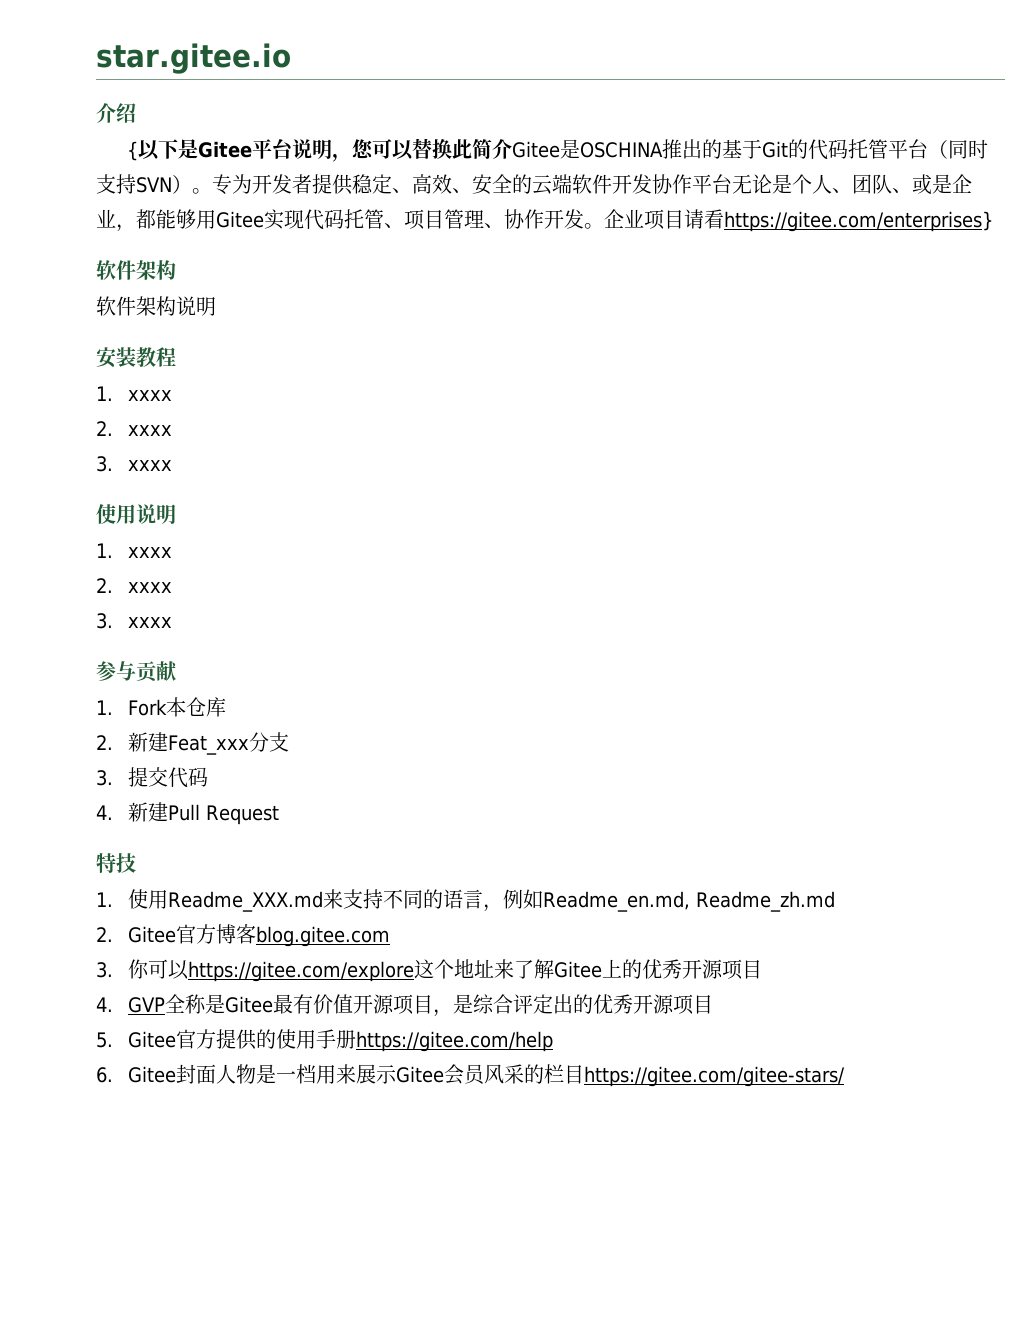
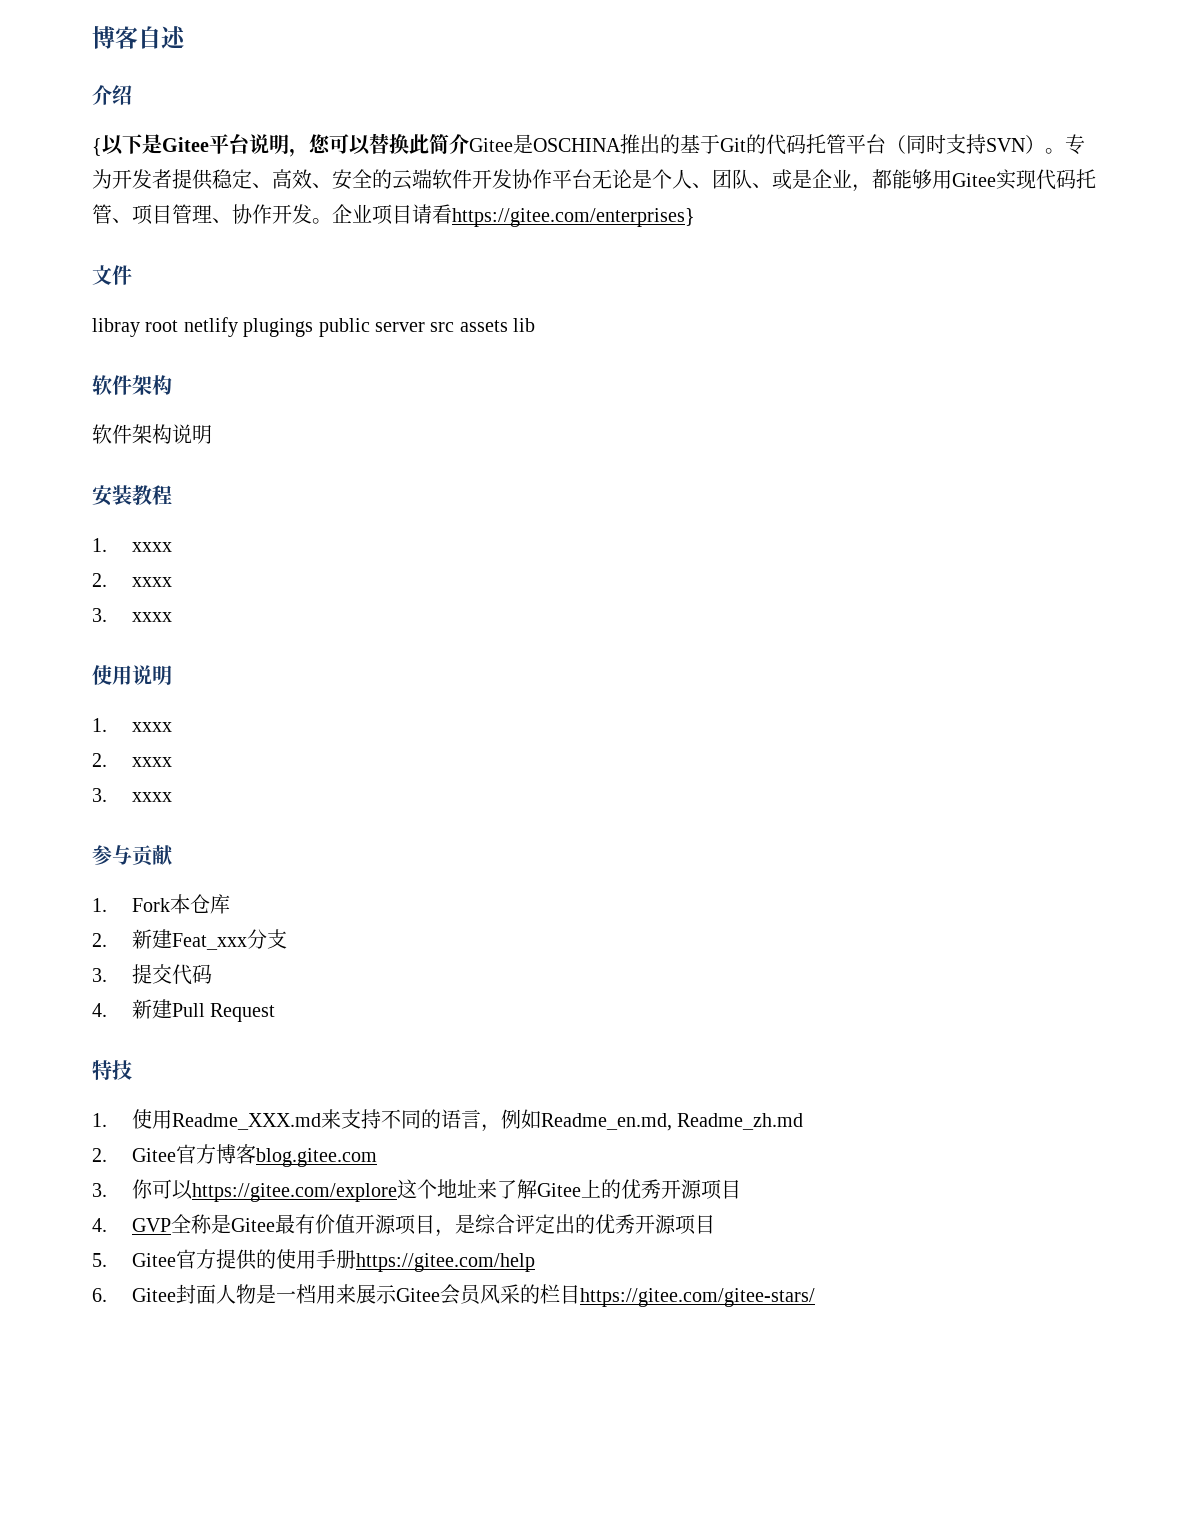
- star.gitee.io
+ 博客自述
+ 文件
+ libray root netlify plugings public server src assets lib

